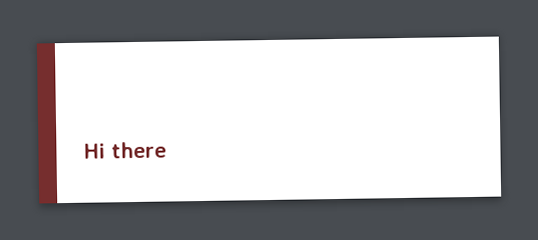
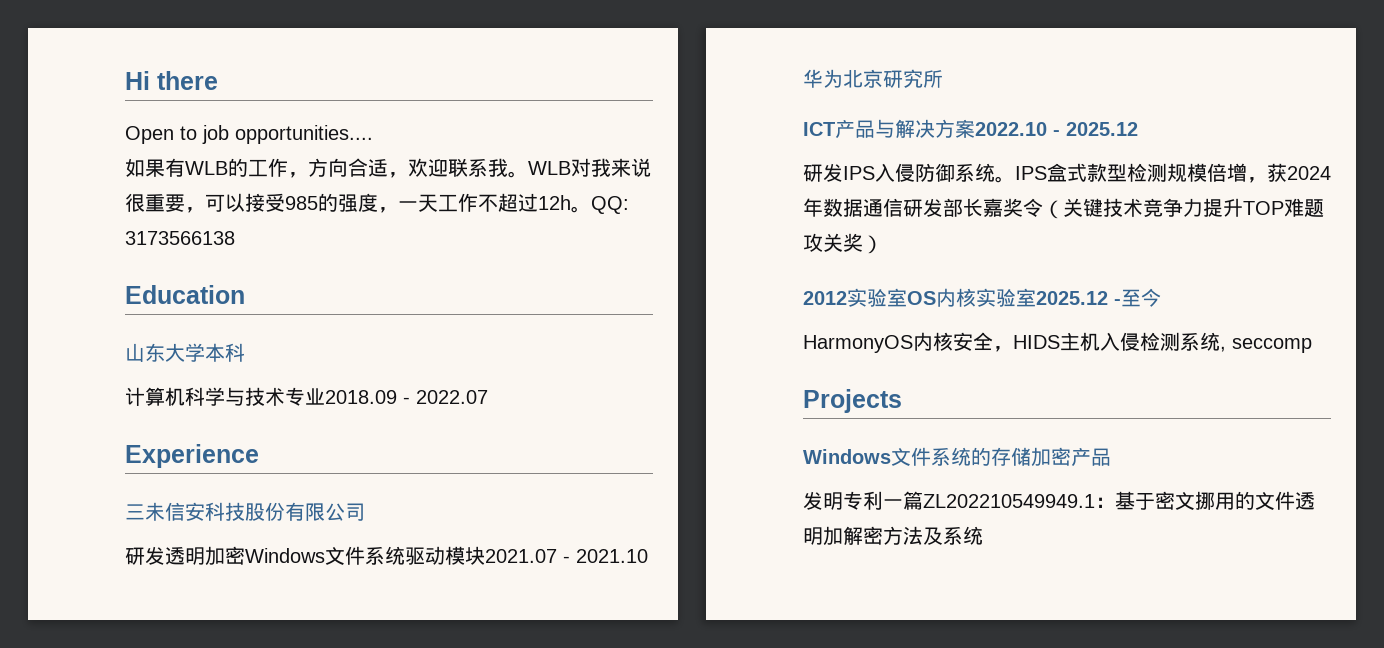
+ Open to job opportunities....
+ 如果有WLB的工作，方向合适，欢迎联系我。WLB对我来说很重要，可以接受985的强度，一天工作不超过12h。QQ: 3173566138
+ Education
+ 山东大学本科
+ 计算机科学与技术专业2018.09 - 2022.07
+ Experience
+ 三未信安科技股份有限公司
+ 研发透明加密Windows文件系统驱动模块2021.07 - 2021.10
+ 华为北京研究所
+ ICT产品与解决方案2022.10 - 2025.12
+ 研发IPS入侵防御系统。IPS盒式款型检测规模倍增，获2024年数据通信研发部长嘉奖令（关键技术竞争力提升TOP难题攻关奖）
+ 2012实验室OS内核实验室2025.12 -至今
+ HarmonyOS内核安全，HIDS主机入侵检测系统, seccomp
+ Projects
+ Windows文件系统的存储加密产品
+ 发明专利一篇ZL202210549949.1：基于密文挪用的文件透明加解密方法及系统

